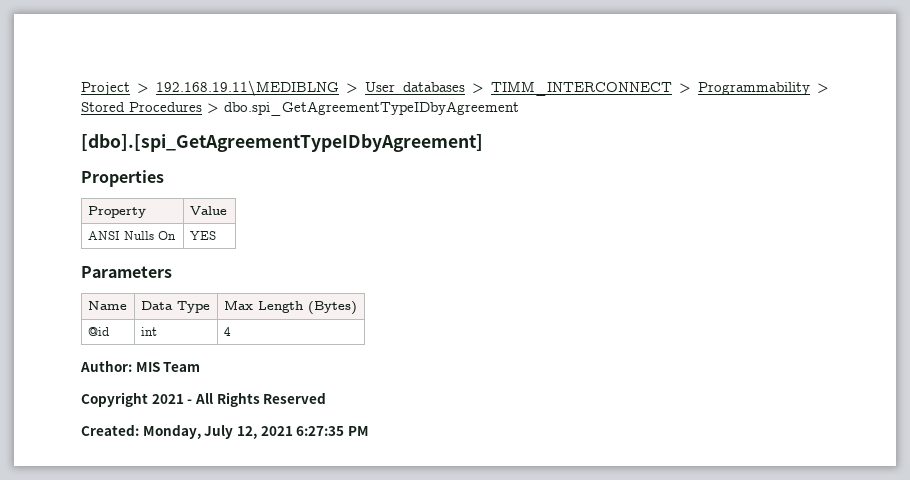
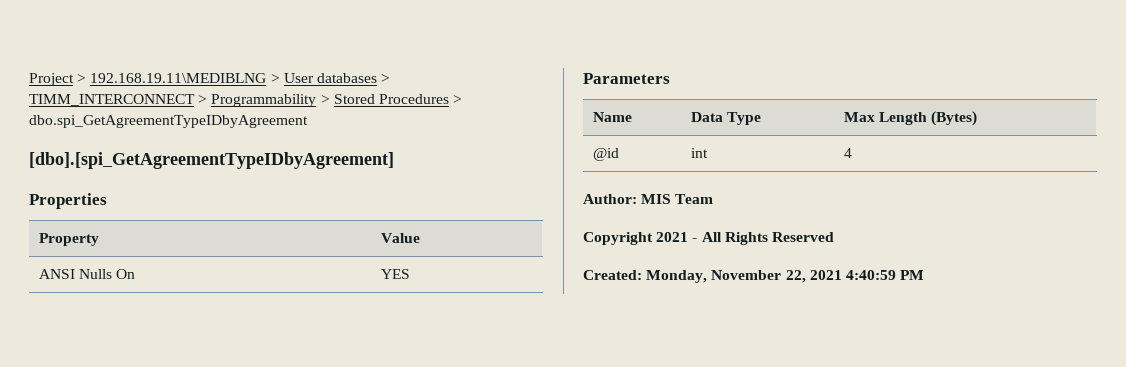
- Created: Monday, July 12, 2021 6:27:35 PM
+ Created: Monday, November 22, 2021 4:40:59 PM

